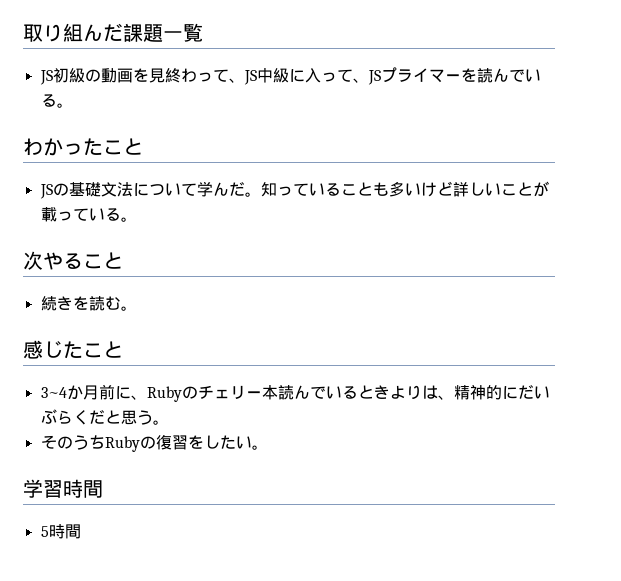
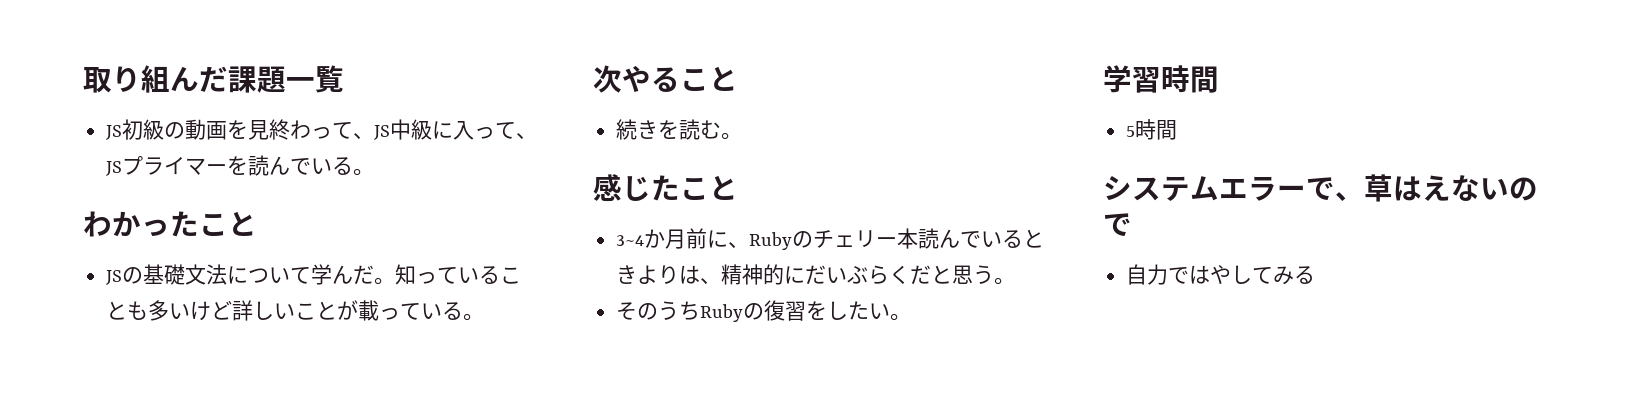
+ システムエラーで、草はえないので
+ 自力ではやしてみる

